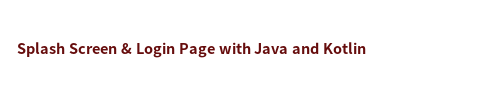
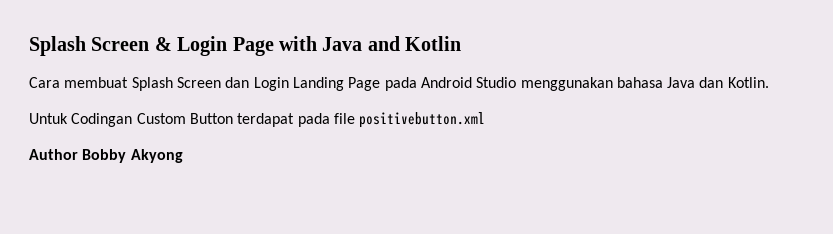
+ Cara membuat Splash Screen dan Login Landing Page pada Android Studio menggunakan bahasa Java dan Kotlin.
+ Untuk Codingan Custom Button terdapat pada file positivebutton.xml
+ Author Bobby Akyong

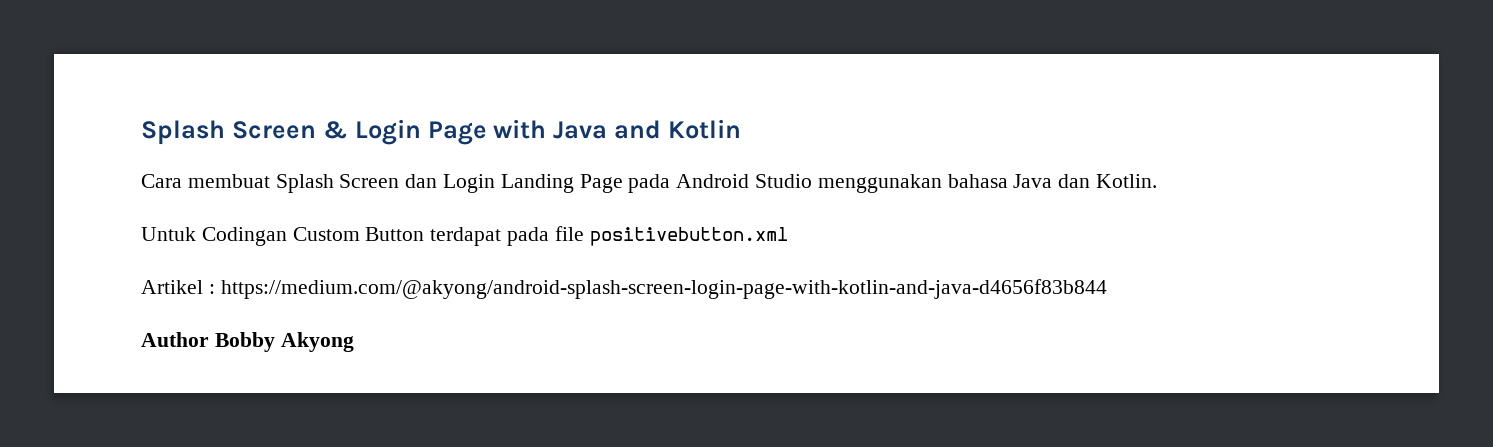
+ Artikel : https://medium.com/@akyong/android-splash-screen-login-page-with-kotlin-and-java-d4656f83b844

